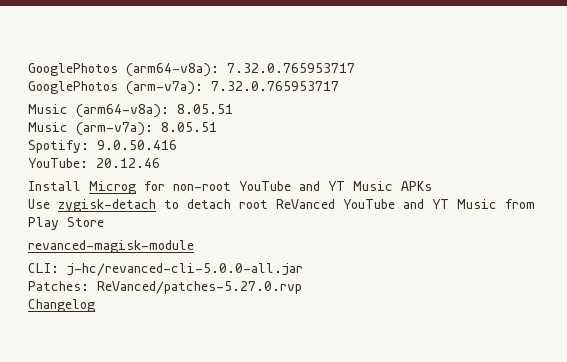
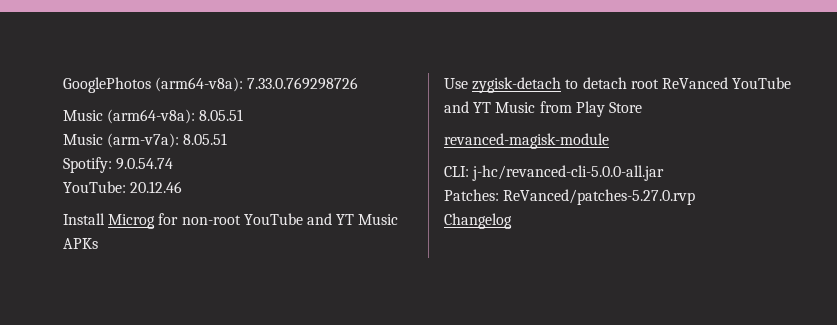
- GooglePhotos (arm64-v8a): 7.32.0.765953717
- GooglePhotos (arm-v7a): 7.32.0.765953717
+ GooglePhotos (arm64-v8a): 7.33.0.769298726
- Spotify: 9.0.50.416
+ Spotify: 9.0.54.74

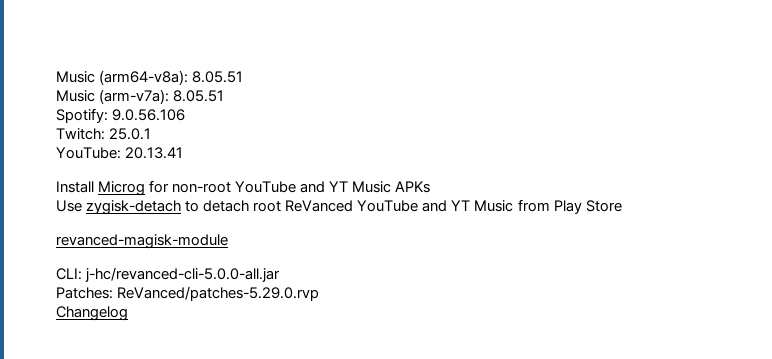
- GooglePhotos (arm64-v8a): 7.33.0.769298726
- Spotify: 9.0.54.74
+ Spotify: 9.0.56.106
+ Twitch: 25.0.1
- YouTube: 20.12.46
+ YouTube: 20.13.41
- Patches: ReVanced/patches-5.27.0.rvp
+ Patches: ReVanced/patches-5.29.0.rvp

